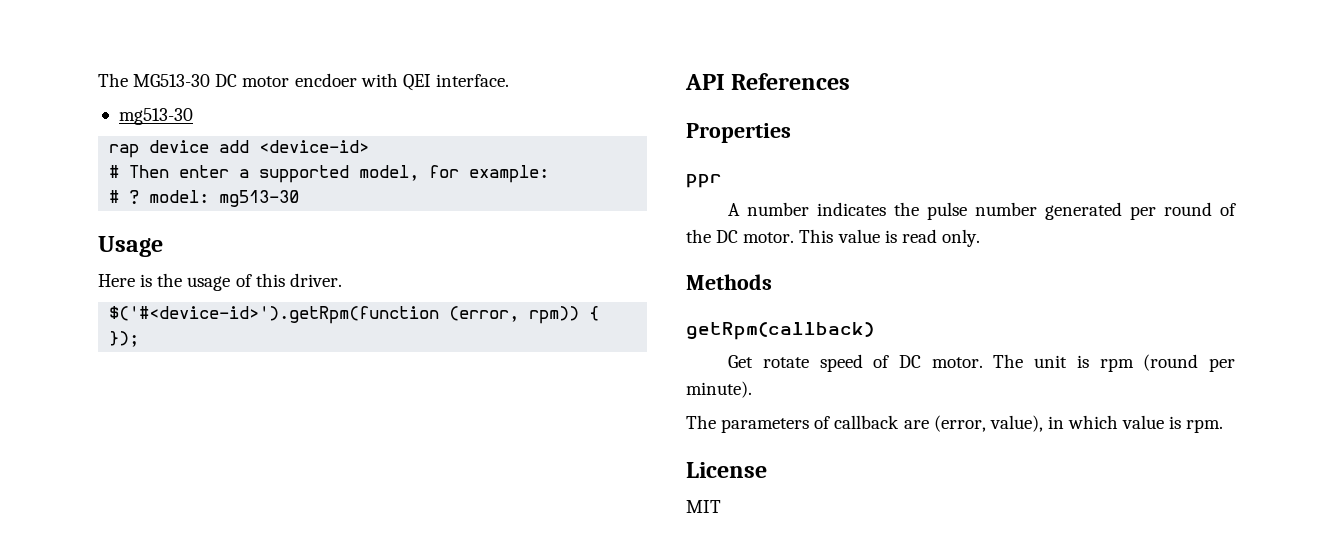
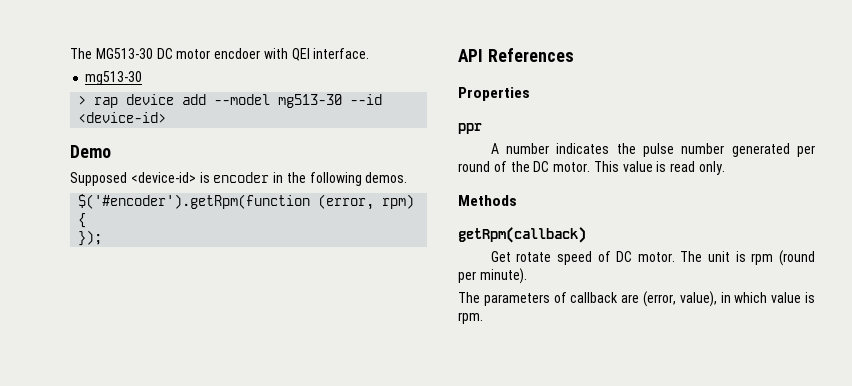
- rap device add <device-id>
- # Then enter a supported model, for example:
- # ? model: mg513-30
- Usage
- Here is the usage of this driver.
- $('#<device-id>').getRpm(function (error, rpm)) {
+ > rap device add --model mg513-30 --id <device-id>
+ Demo
+ Supposed <device-id> is encoder in the following demos.
+ $('#encoder').getRpm(function (error, rpm) {
- License
- MIT

